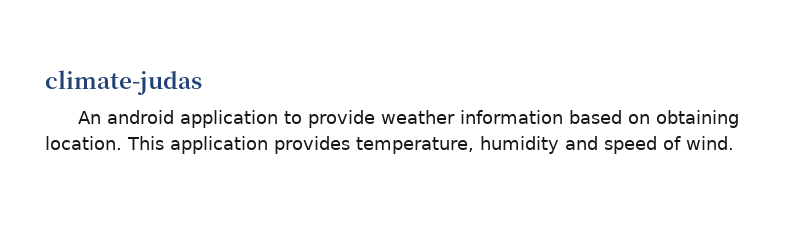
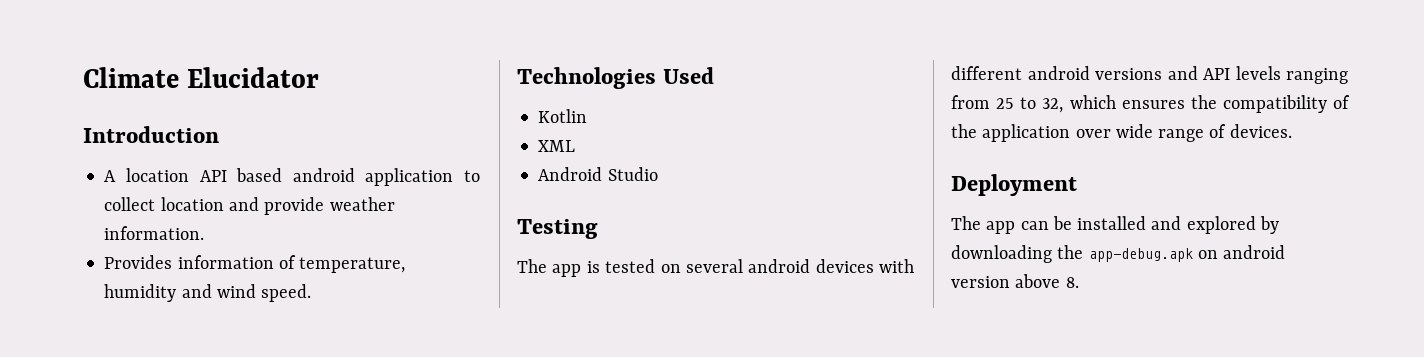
- climate-judas
- An android application to provide weather information based on obtaining location. This application provides temperature, humidity and speed of wind.
+ Climate Elucidator
+ Introduction
+ A location API based android application to collect location and provide weather information.
+ Provides information of temperature, humidity and wind speed.
+ Technologies Used
+ Kotlin
+ XML
+ Android Studio
+ Testing
+ The app is tested on several android devices with different android versions and API levels ranging from 25 to 32, which ensures the compatibility of the application over wide range of devices.
+ Deployment
+ The app can be installed and explored by downloading the app-debug.apk on android version above 8.

